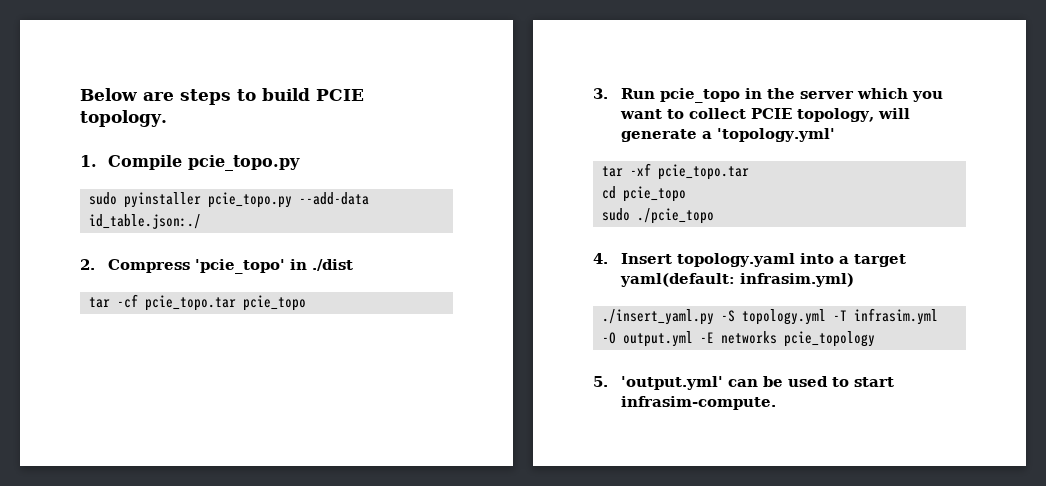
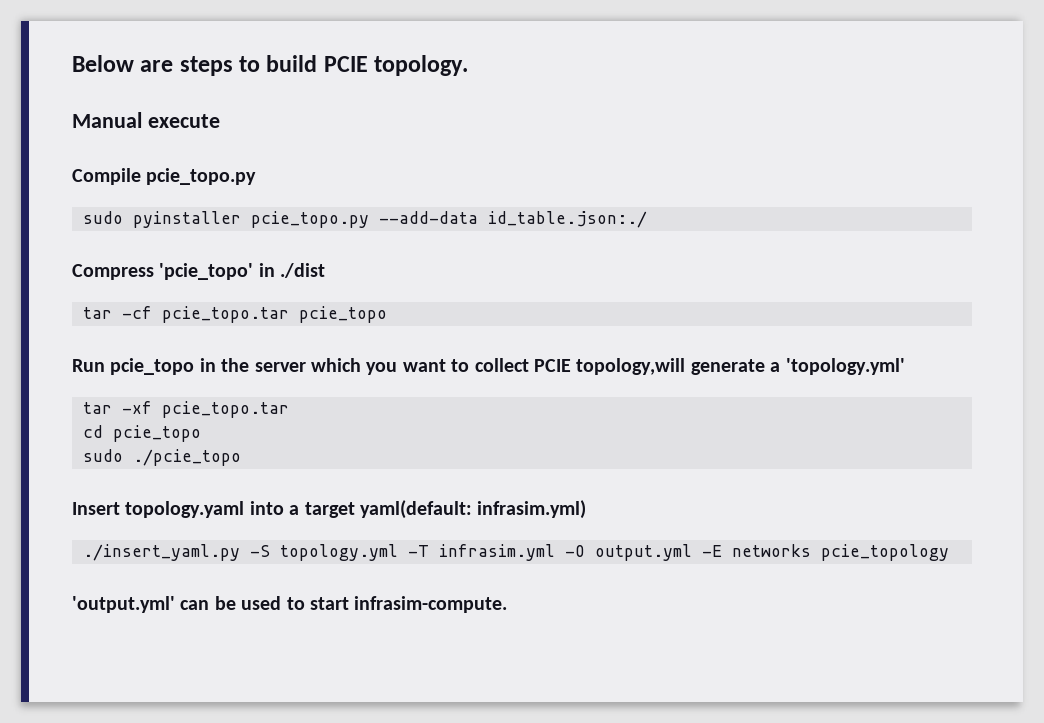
- 1. Compile pcie_topo.py
+ Manual execute
+ Compile pcie_topo.py
- 2. Compress 'pcie_topo' in ./dist
+ Compress 'pcie_topo' in ./dist
- 3. Run pcie_topo in the server which you want to collect PCIE topology, will generate a 'topology.yml'
+ Run pcie_topo in the server which you want to collect PCIE topology,will generate a 'topology.yml'
- 4. Insert topology.yaml into a target yaml(default: infrasim.yml)
+ Insert topology.yaml into a target yaml(default: infrasim.yml)
- 5. 'output.yml' can be used to start infrasim-compute.
+ 'output.yml' can be used to start infrasim-compute.

